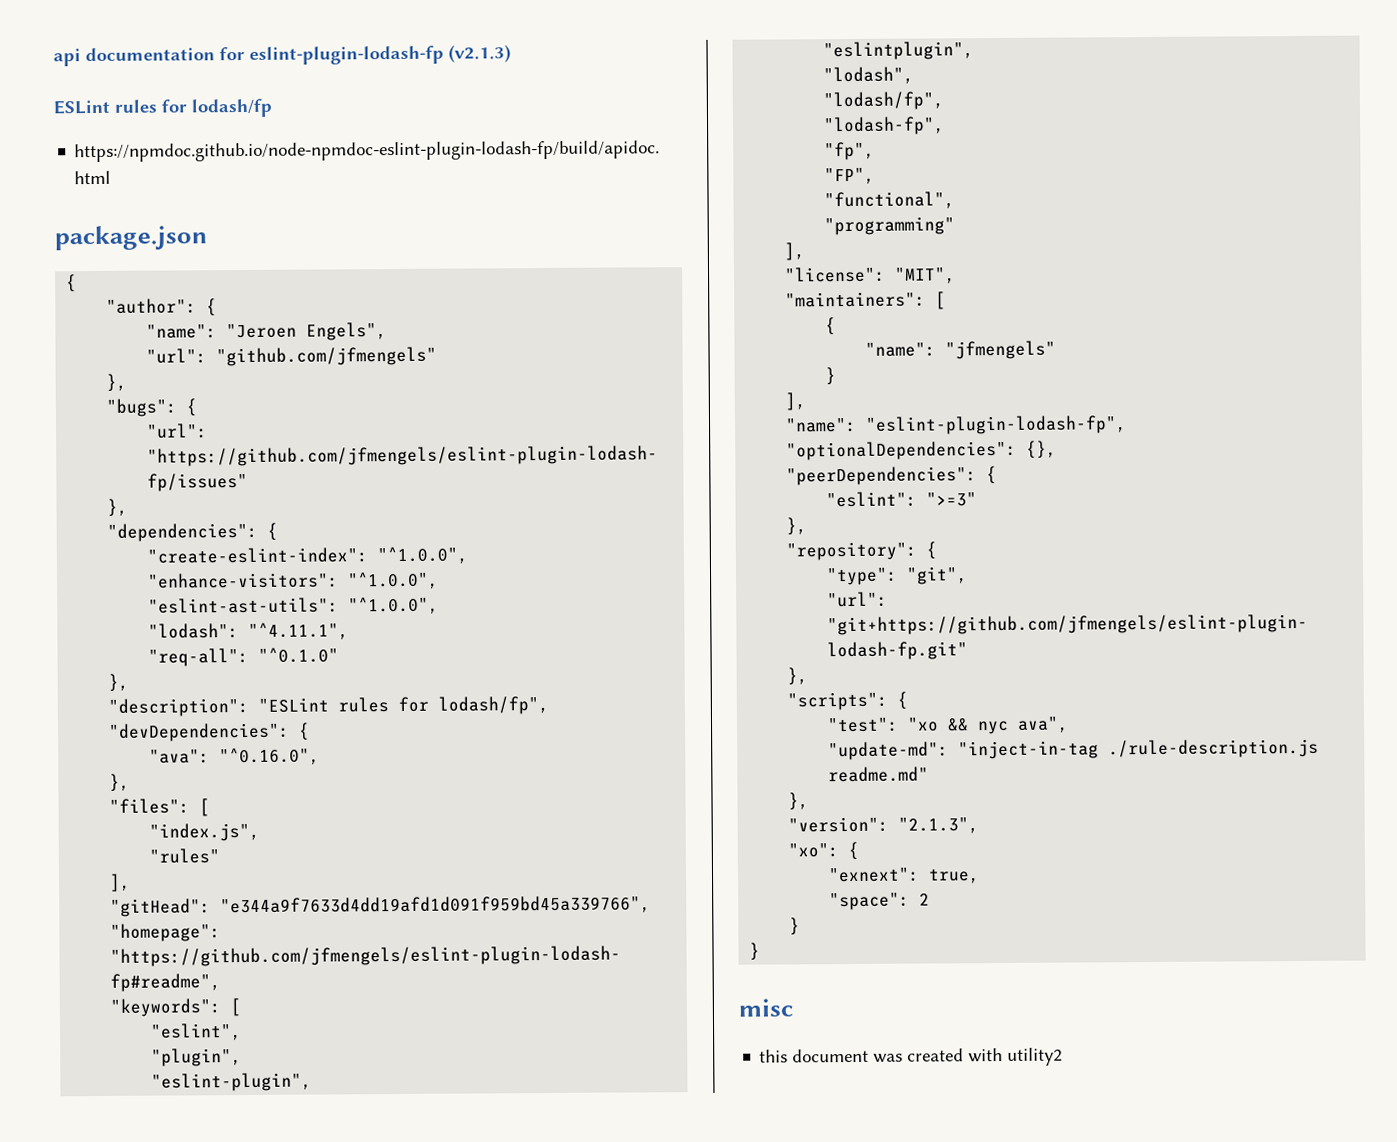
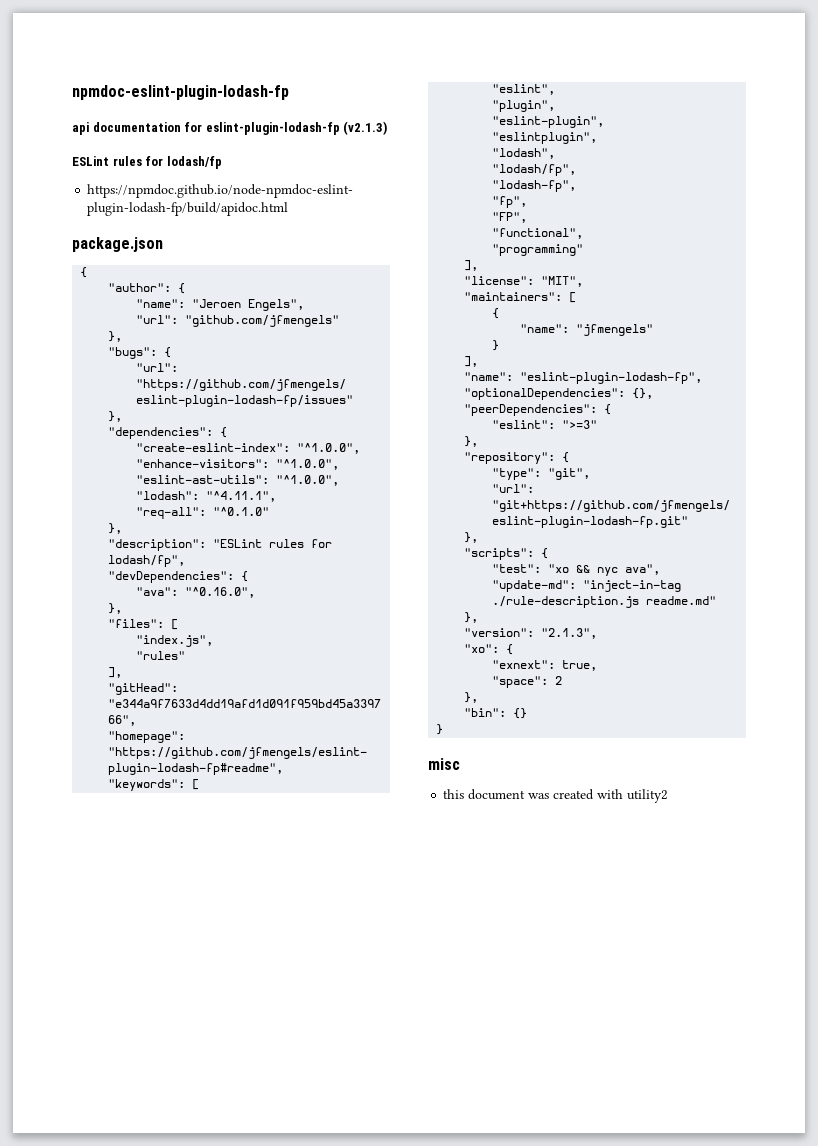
+ npmdoc-eslint-plugin-lodash-fp
  "space": 2
- }
+ },
+ "bin": {}

